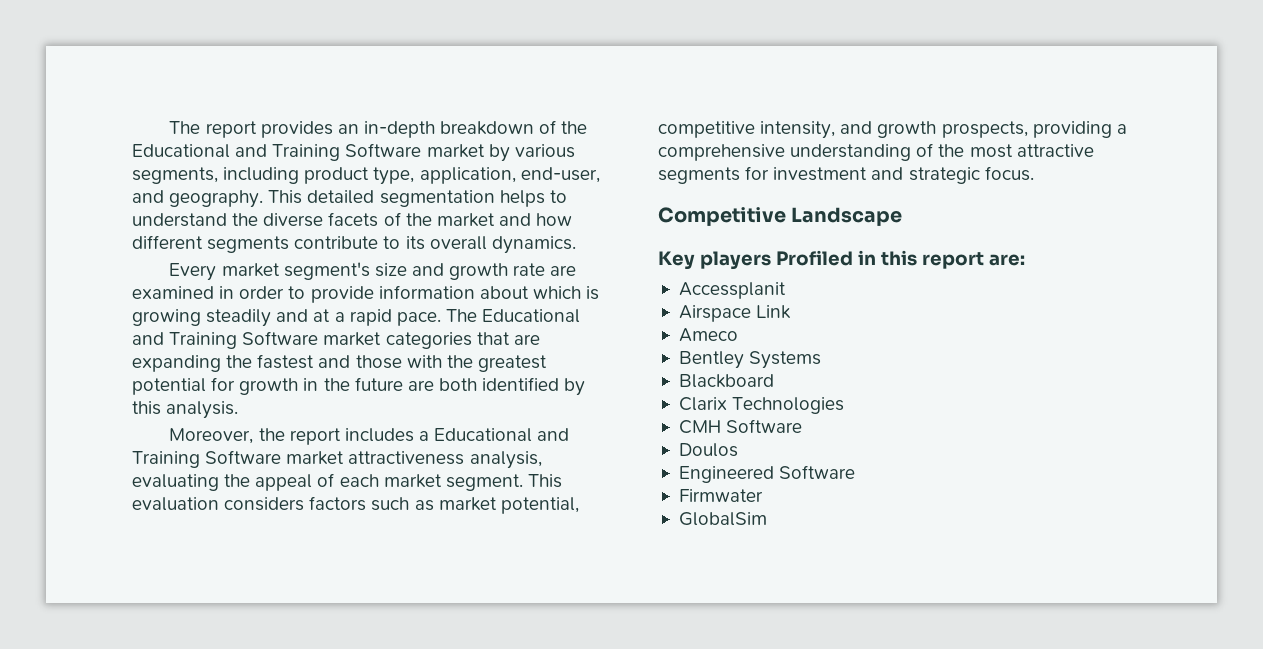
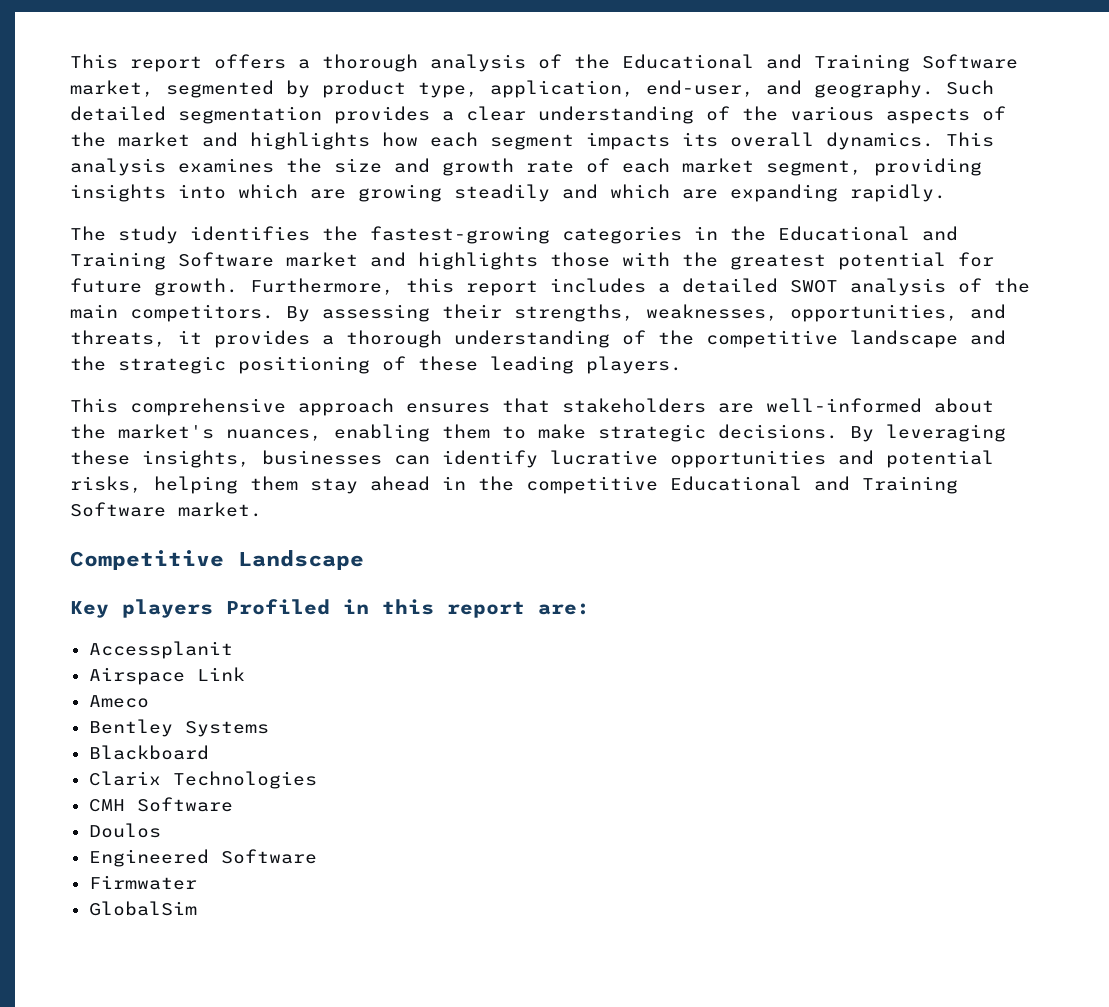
- The report provides an in-depth breakdown of the Educational and Training Software market by various segments, including product type, application, end-user, and geography.
+ This report offers a thorough analysis of the Educational and Training Software market, segmented by product type, application, end-user, and geography.
- This detailed segmentation helps to understand the diverse facets of the market and how different segments contribute to its overall dynamics.
- Every market segment's size and growth rate are examined in order to provide information about which is growing steadily and at a rapid pace. The Educational and Training Software market categories that are expanding the fastest and those with the greatest potential for growth in the future are both identified by this analysis.
- Moreover, the report includes a Educational and Training Software market attractiveness analysis, evaluating the appeal of each market segment. This evaluation considers factors such as market potential, competitive intensity, and growth prospects, providing a comprehensive understanding of the most attractive segments for investment and strategic focus.
+ Such detailed segmentation provides a clear understanding of the various aspects of the market and highlights how each segment impacts its overall dynamics. This analysis examines the size and growth rate of each market segment, providing insights into which are growing steadily and which are expanding rapidly.
+ The study identifies the fastest-growing categories in the Educational and Training Software market and highlights those with the greatest potential for future growth. Furthermore, this report includes a detailed SWOT analysis of the main competitors. By assessing their strengths, weaknesses, opportunities, and threats, it provides a thorough understanding of the competitive landscape and the strategic positioning of these leading players.
+ This comprehensive approach ensures that stakeholders are well-informed about the market's nuances, enabling them to make strategic decisions. By leveraging these insights, businesses can identify lucrative opportunities and potential risks, helping them stay ahead in the competitive Educational and Training Software market.

